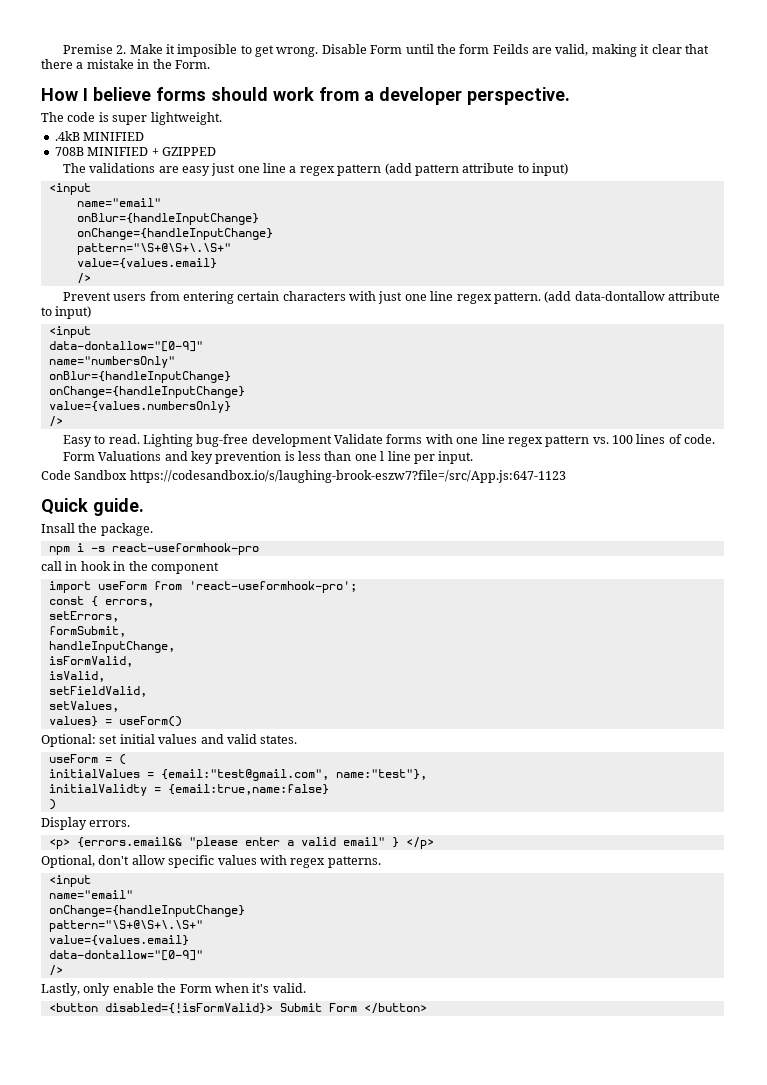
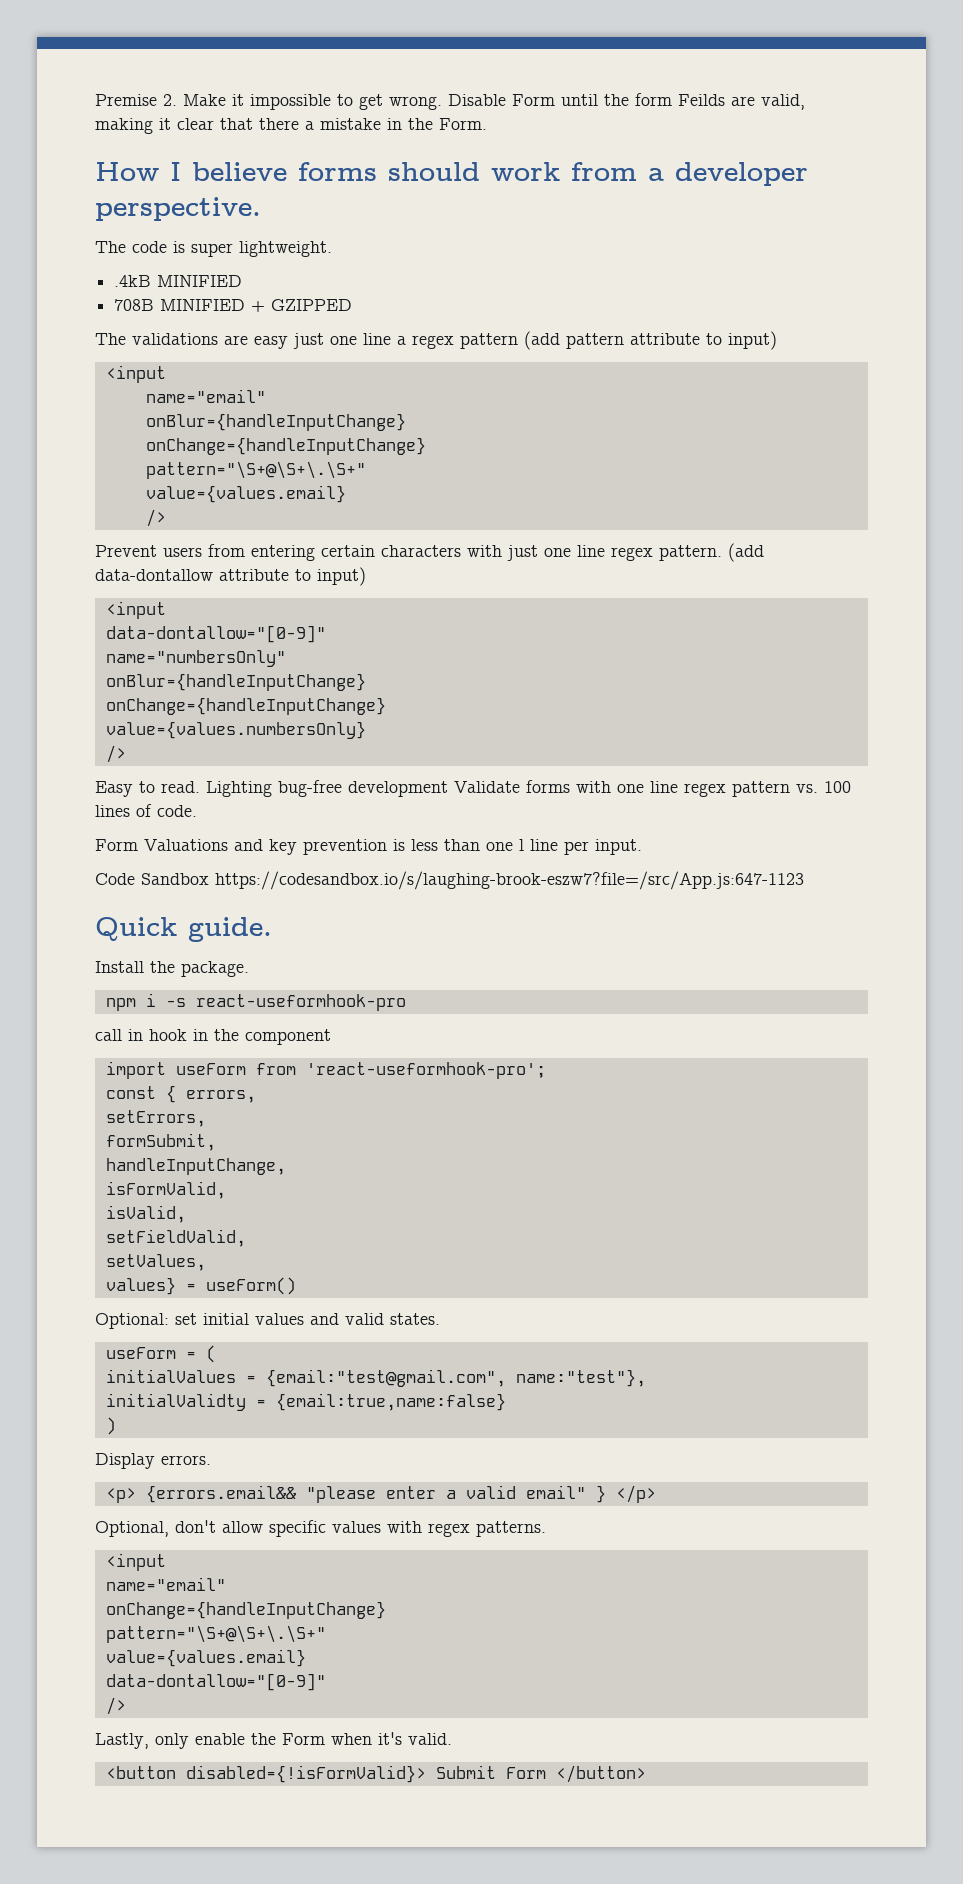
- Premise 2. Make it imposible to get wrong.
+ Premise 2. Make it impossible to get wrong.
- Insall the package.
+ Install the package.

